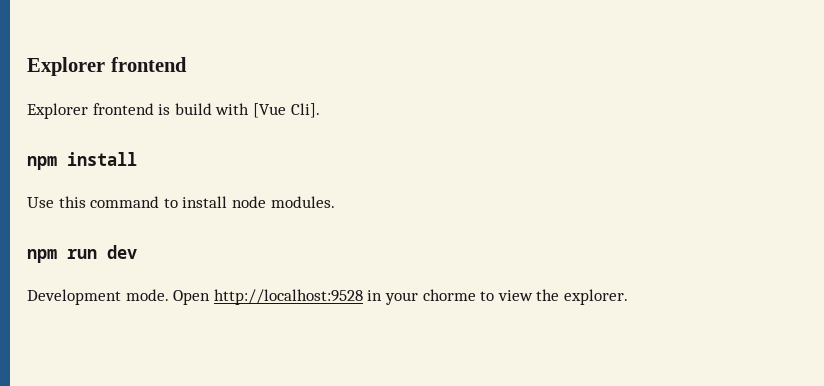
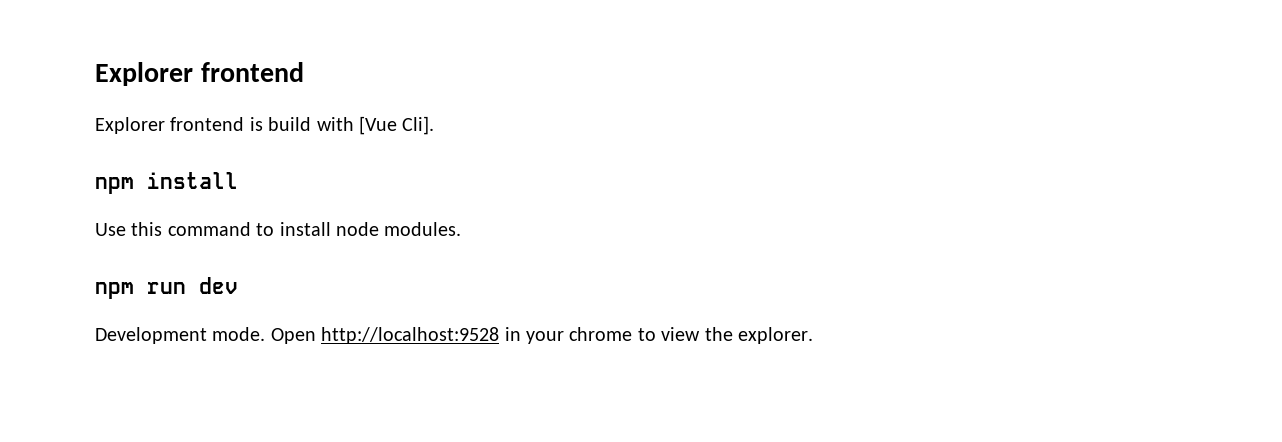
- Open http://localhost:9528 in your chorme to view the explorer.
+ Open http://localhost:9528 in your chrome to view the explorer.

